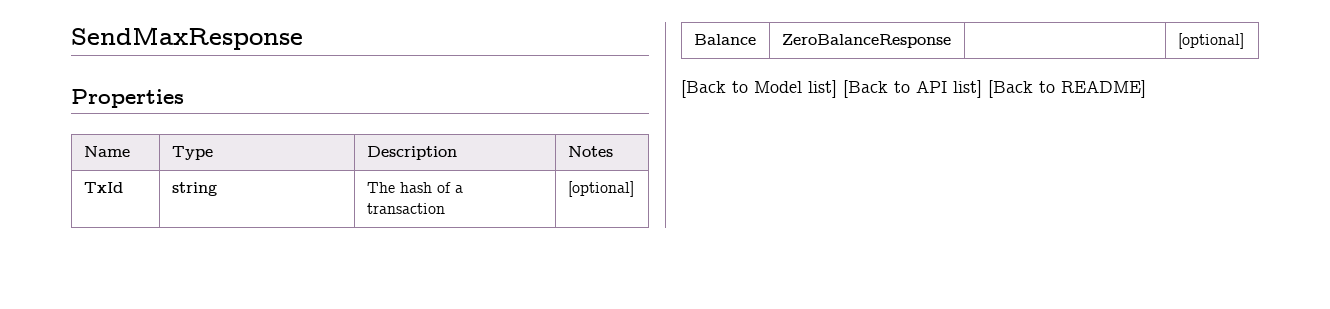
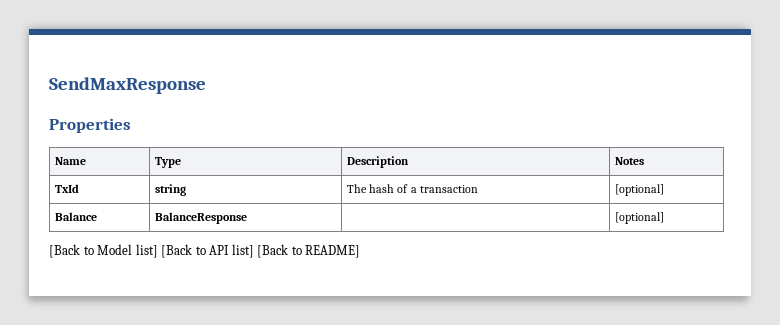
- Balance | ZeroBalanceResponse | | [optional]
+ Balance | BalanceResponse | | [optional]

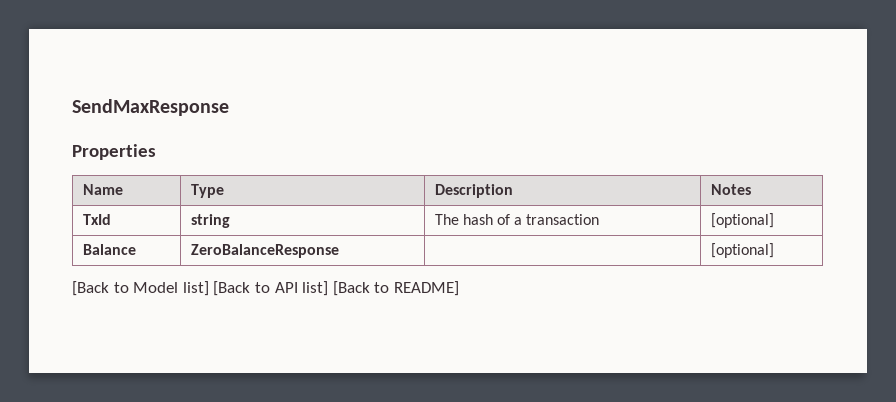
- Balance | BalanceResponse | | [optional]
+ Balance | ZeroBalanceResponse | | [optional]

